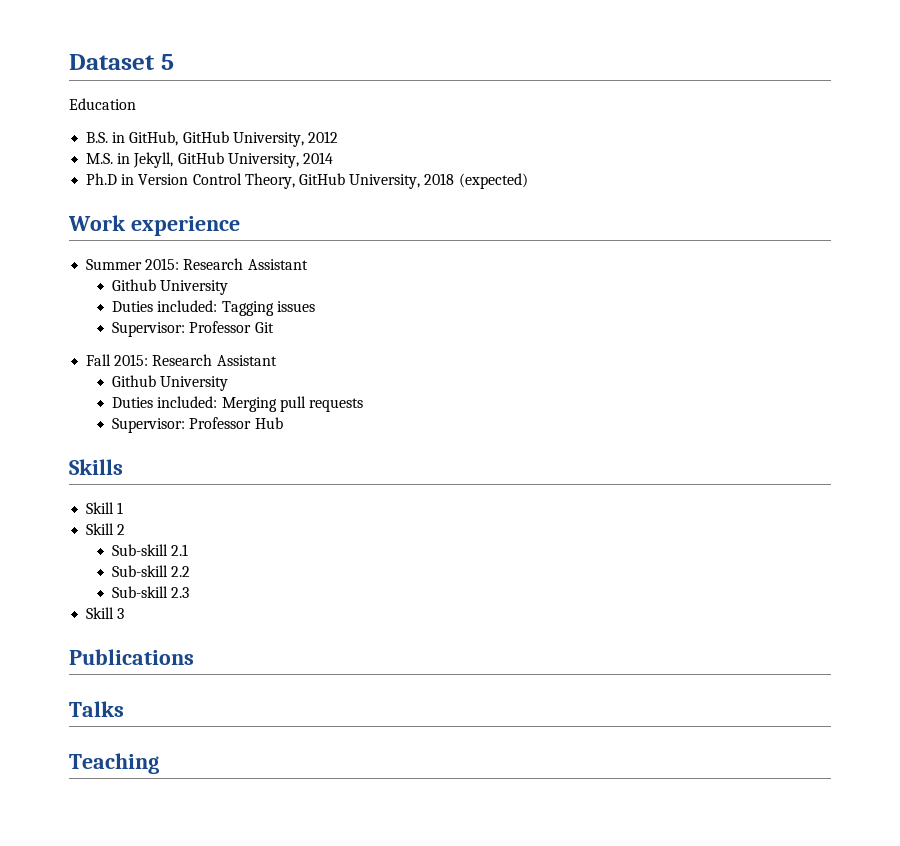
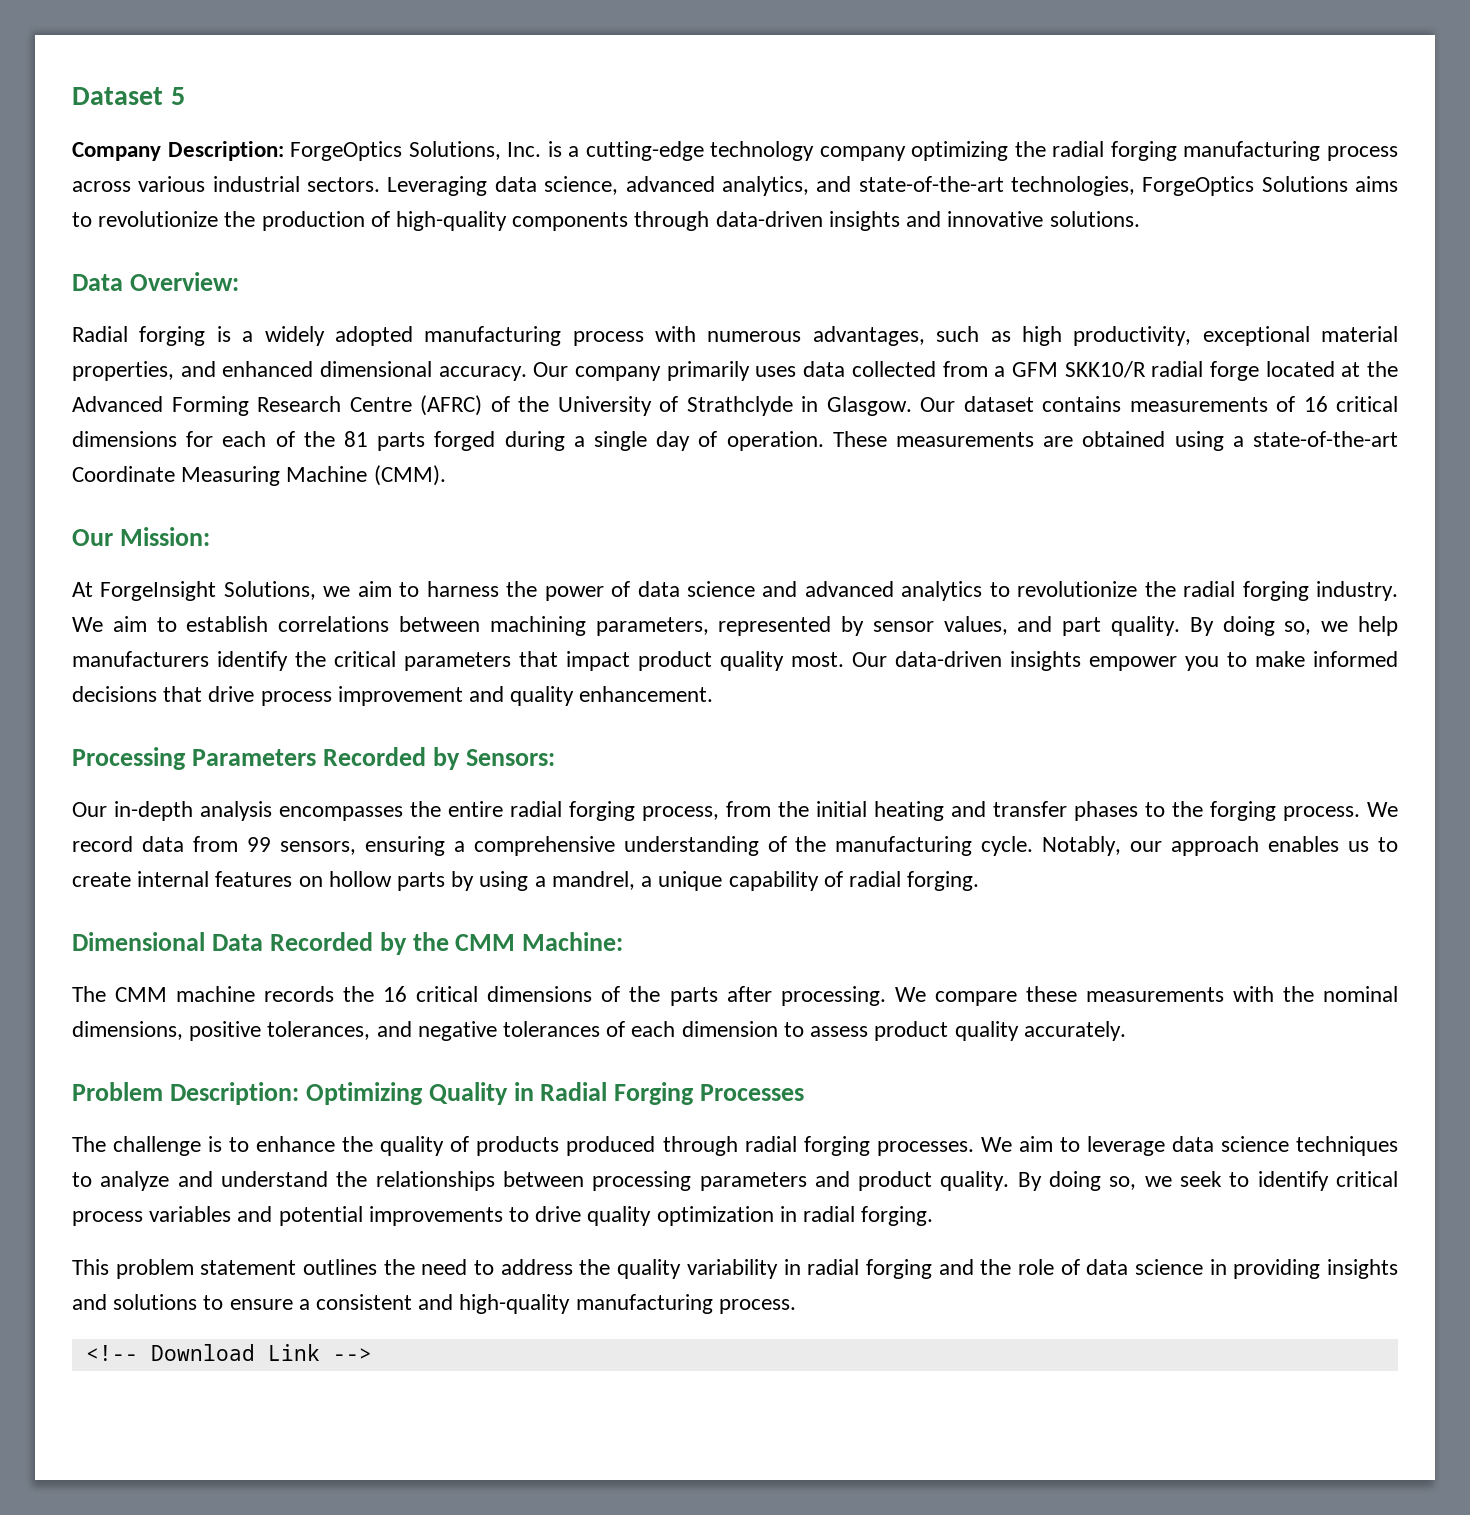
- Education
- B.S. in GitHub, GitHub University, 2012
- M.S. in Jekyll, GitHub University, 2014
- Ph.D in Version Control Theory, GitHub University, 2018 (expected)
- Work experience
- Summer 2015: Research Assistant
- Github University
- Duties included: Tagging issues
- Supervisor: Professor Git
- Fall 2015: Research Assistant
- Github University
- Duties included: Merging pull requests
- Supervisor: Professor Hub
- Skills
- Skill 1
- Skill 2
- Sub-skill 2.1
- Sub-skill 2.2
- Sub-skill 2.3
- Skill 3
- Publications
- Talks
- Teaching
+ Company Description: ForgeOptics Solutions, Inc. is a cutting-edge technology company optimizing the radial forging manufacturing process across various industrial sectors. Leveraging data science, advanced analytics, and state-of-the-art technologies, ForgeOptics Solutions aims to revolutionize the production of high-quality components through data-driven insights and innovative solutions.
+ Data Overview:
+ Radial forging is a widely adopted manufacturing process with numerous advantages, such as high productivity, exceptional material properties, and enhanced dimensional accuracy. Our company primarily uses data collected from a GFM SKK10/R radial forge located at the Advanced Forming Research Centre (AFRC) of the University of Strathclyde in Glasgow. Our dataset contains measurements of 16 critical dimensions for each of the 81 parts forged during a single day of operation. These measurements are obtained using a state-of-the-art Coordinate Measuring Machine (CMM).
+ Our Mission:
+ At ForgeInsight Solutions, we aim to harness the power of data science and advanced analytics to revolutionize the radial forging industry. We aim to establish correlations between machining parameters, represented by sensor values, and part quality. By doing so, we help manufacturers identify the critical parameters that impact product quality most. Our data-driven insights empower you to make informed decisions that drive process improvement and quality enhancement.
+ Processing Parameters Recorded by Sensors:
+ Our in-depth analysis encompasses the entire radial forging process, from the initial heating and transfer phases to the forging process. We record data from 99 sensors, ensuring a comprehensive understanding of the manufacturing cycle. Notably, our approach enables us to create internal features on hollow parts by using a mandrel, a unique capability of radial forging.
+ Dimensional Data Recorded by the CMM Machine:
+ The CMM machine records the 16 critical dimensions of the parts after processing. We compare these measurements with the nominal dimensions, positive tolerances, and negative tolerances of each dimension to assess product quality accurately.
+ Problem Description: Optimizing Quality in Radial Forging Processes
+ The challenge is to enhance the quality of products produced through radial forging processes. We aim to leverage data science techniques to analyze and understand the relationships between processing parameters and product quality. By doing so, we seek to identify critical process variables and potential improvements to drive quality optimization in radial forging.
+ This problem statement outlines the need to address the quality variability in radial forging and the role of data science in providing insights and solutions to ensure a consistent and high-quality manufacturing process.
+ <!-- Download Link -->

